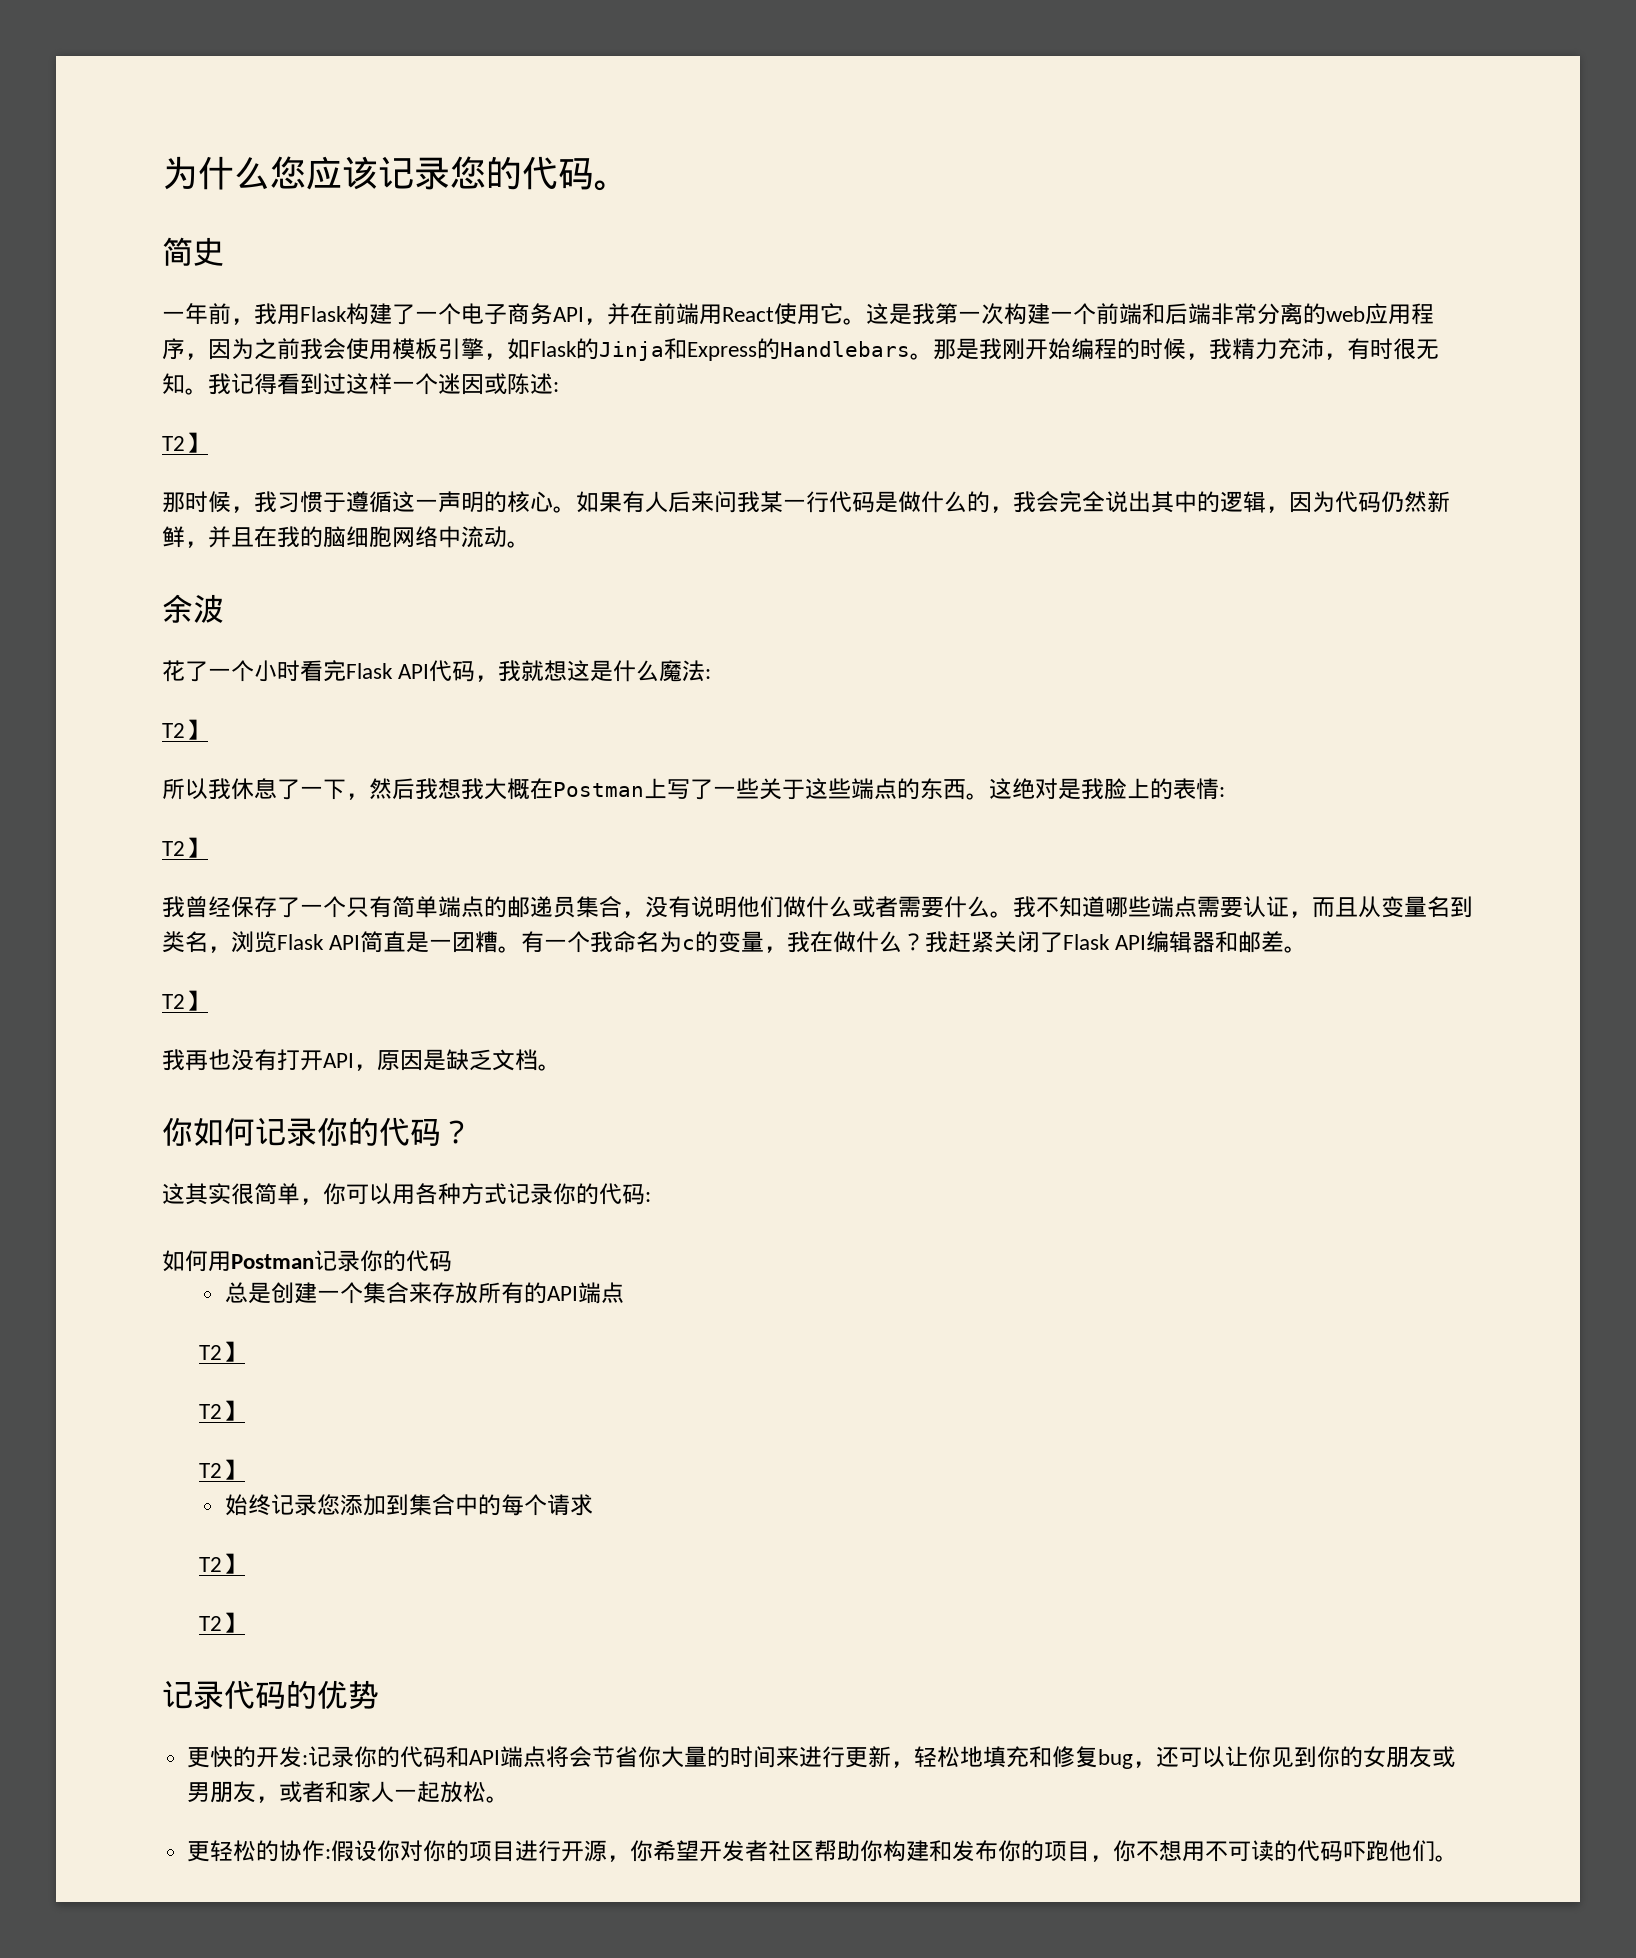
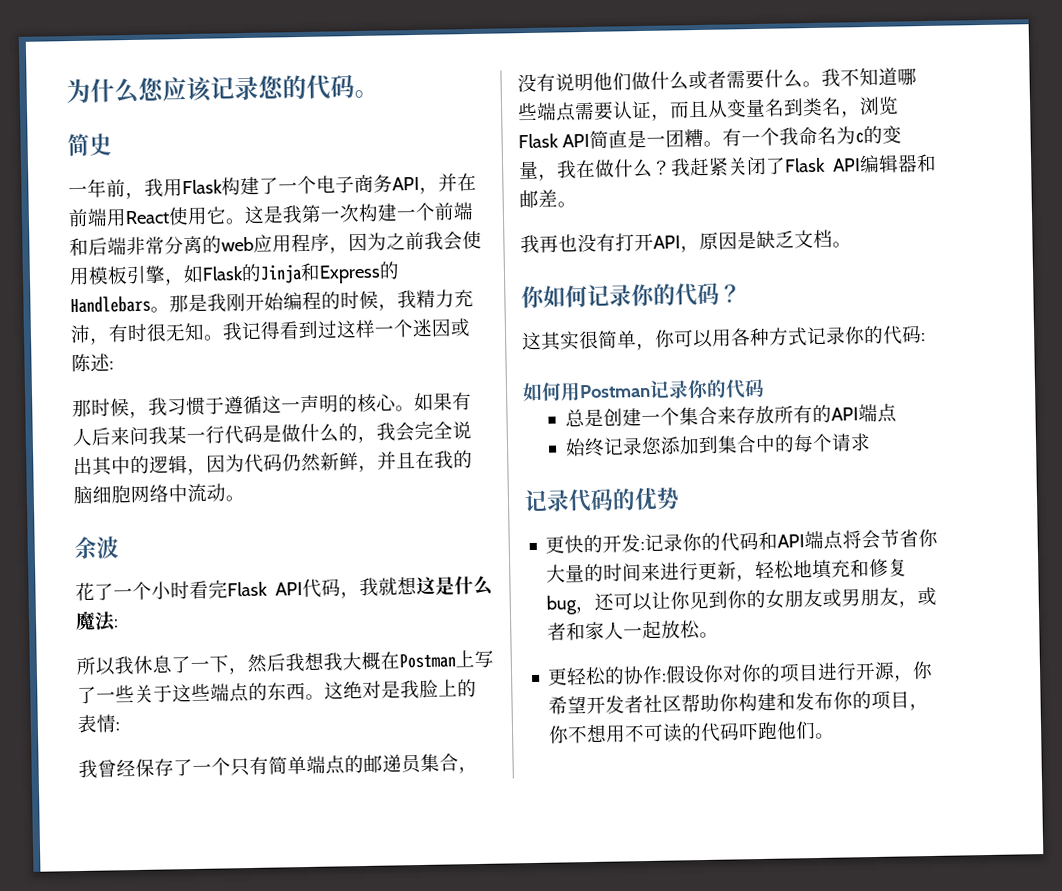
  我记得看到过这样一个迷因或陈述:
- T2】
  花了一个小时看完Flask API代码，我就想这是什么魔法:
- T2】
  这绝对是我脸上的表情:
- T2】
  我赶紧关闭了Flask API编辑器和邮差。
- T2】
  总是创建一个集合来存放所有的API端点
- T2】
- T2】
- T2】
  始终记录您添加到集合中的每个请求
- T2】
- T2】

